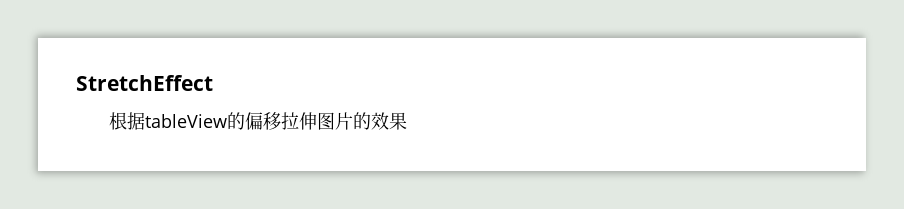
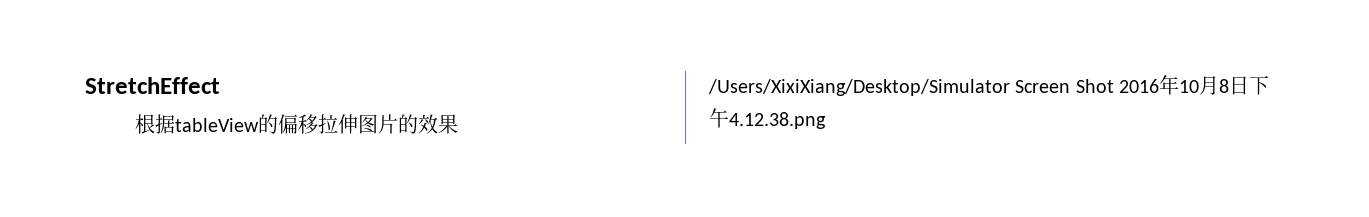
- 根据tableView的偏移拉伸图片的效果
+ 根据tableView的偏移拉伸图片的效果/Users/XixiXiang/Desktop/Simulator Screen Shot 2016年10月8日下午4.12.38.png

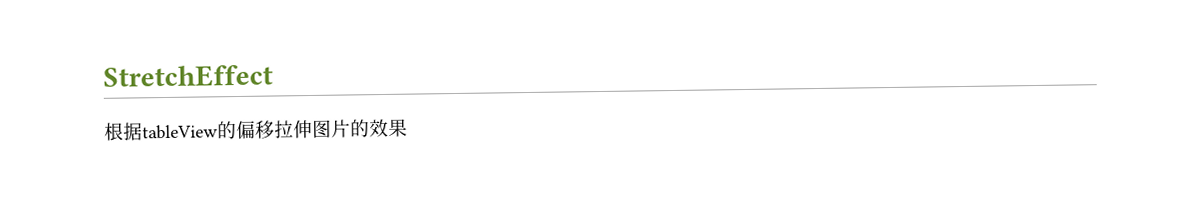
- 根据tableView的偏移拉伸图片的效果/Users/XixiXiang/Desktop/Simulator Screen Shot 2016年10月8日下午4.12.38.png
+ 根据tableView的偏移拉伸图片的效果

